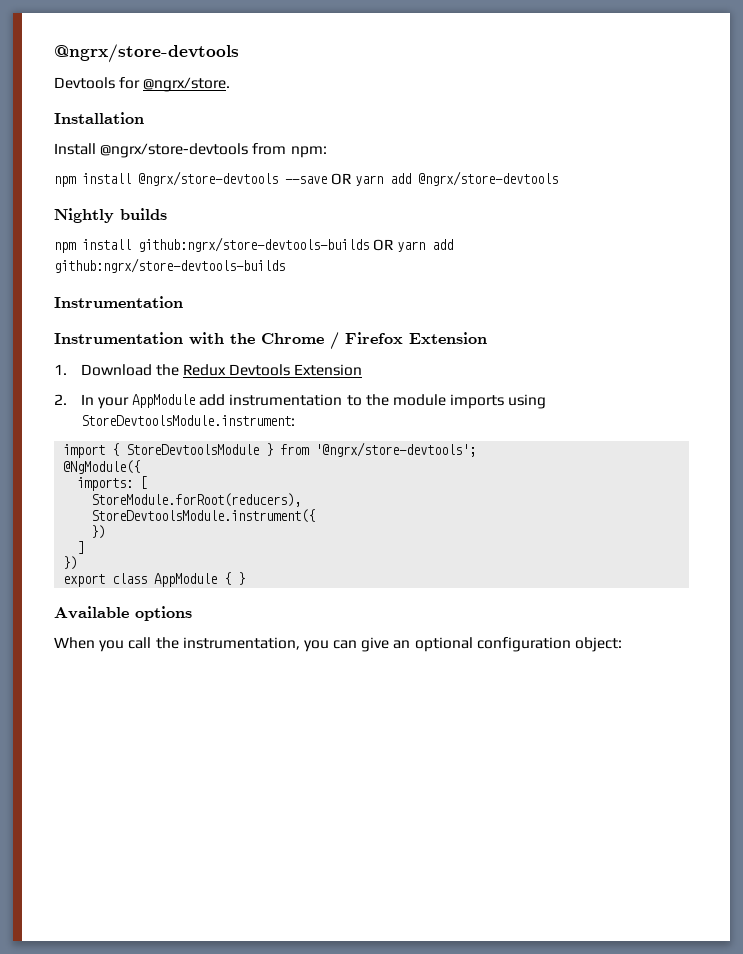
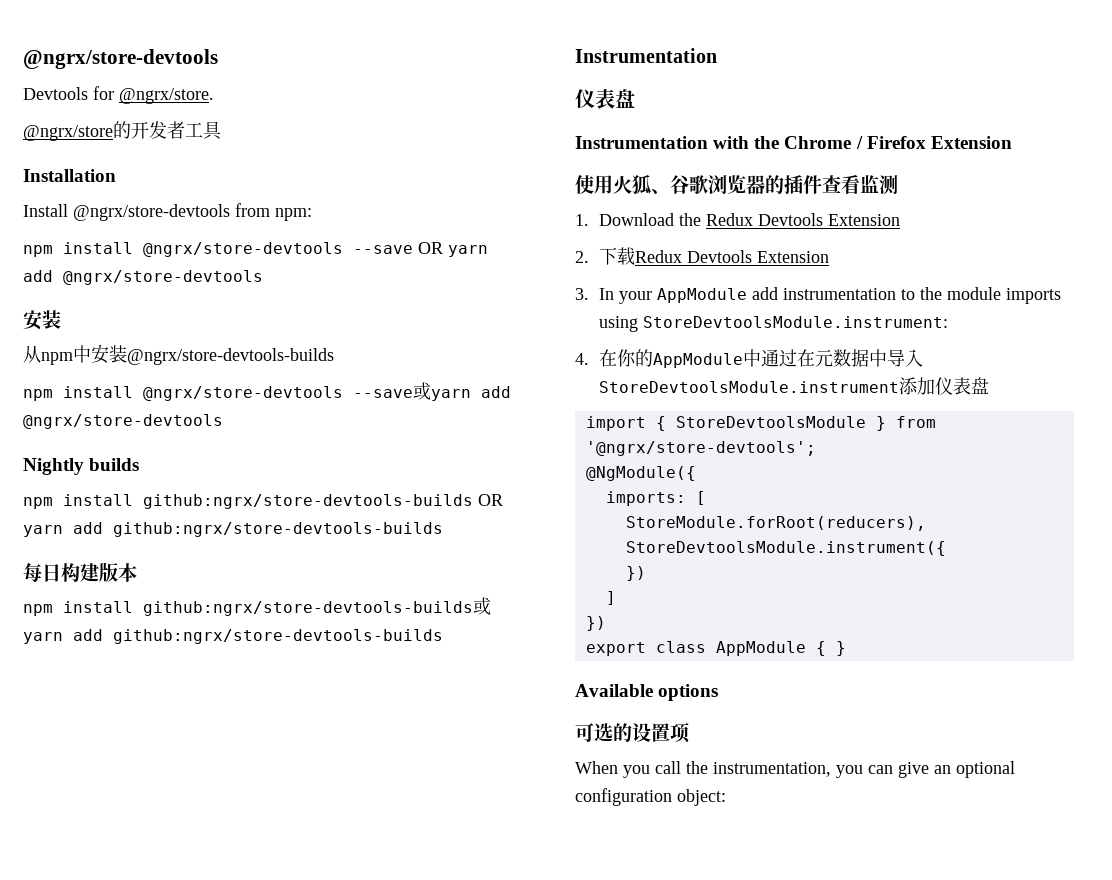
+ @ngrx/store的开发者工具
  npm install @ngrx/store-devtools --save OR yarn add @ngrx/store-devtools
+ 安装
+ 从npm中安装@ngrx/store-devtools-builds
+ npm install @ngrx/store-devtools --save或yarn add @ngrx/store-devtools
  npm install github:ngrx/store-devtools-builds OR yarn add github:ngrx/store-devtools-builds
+ 每日构建版本
+ npm install github:ngrx/store-devtools-builds或yarn add github:ngrx/store-devtools-builds
  Instrumentation
+ 仪表盘
+ 使用火狐、谷歌浏览器的插件查看监测
- 2. In your AppModule add instrumentation to the module imports using StoreDevtoolsModule.instrument:
+ 2.下载Redux Devtools Extension
+ 3. In your AppModule add instrumentation to the module imports using StoreDevtoolsModule.instrument:
+ 4.在你的AppModule中通过在元数据中导入StoreDevtoolsModule.instrument添加仪表盘
+ 可选的设置项

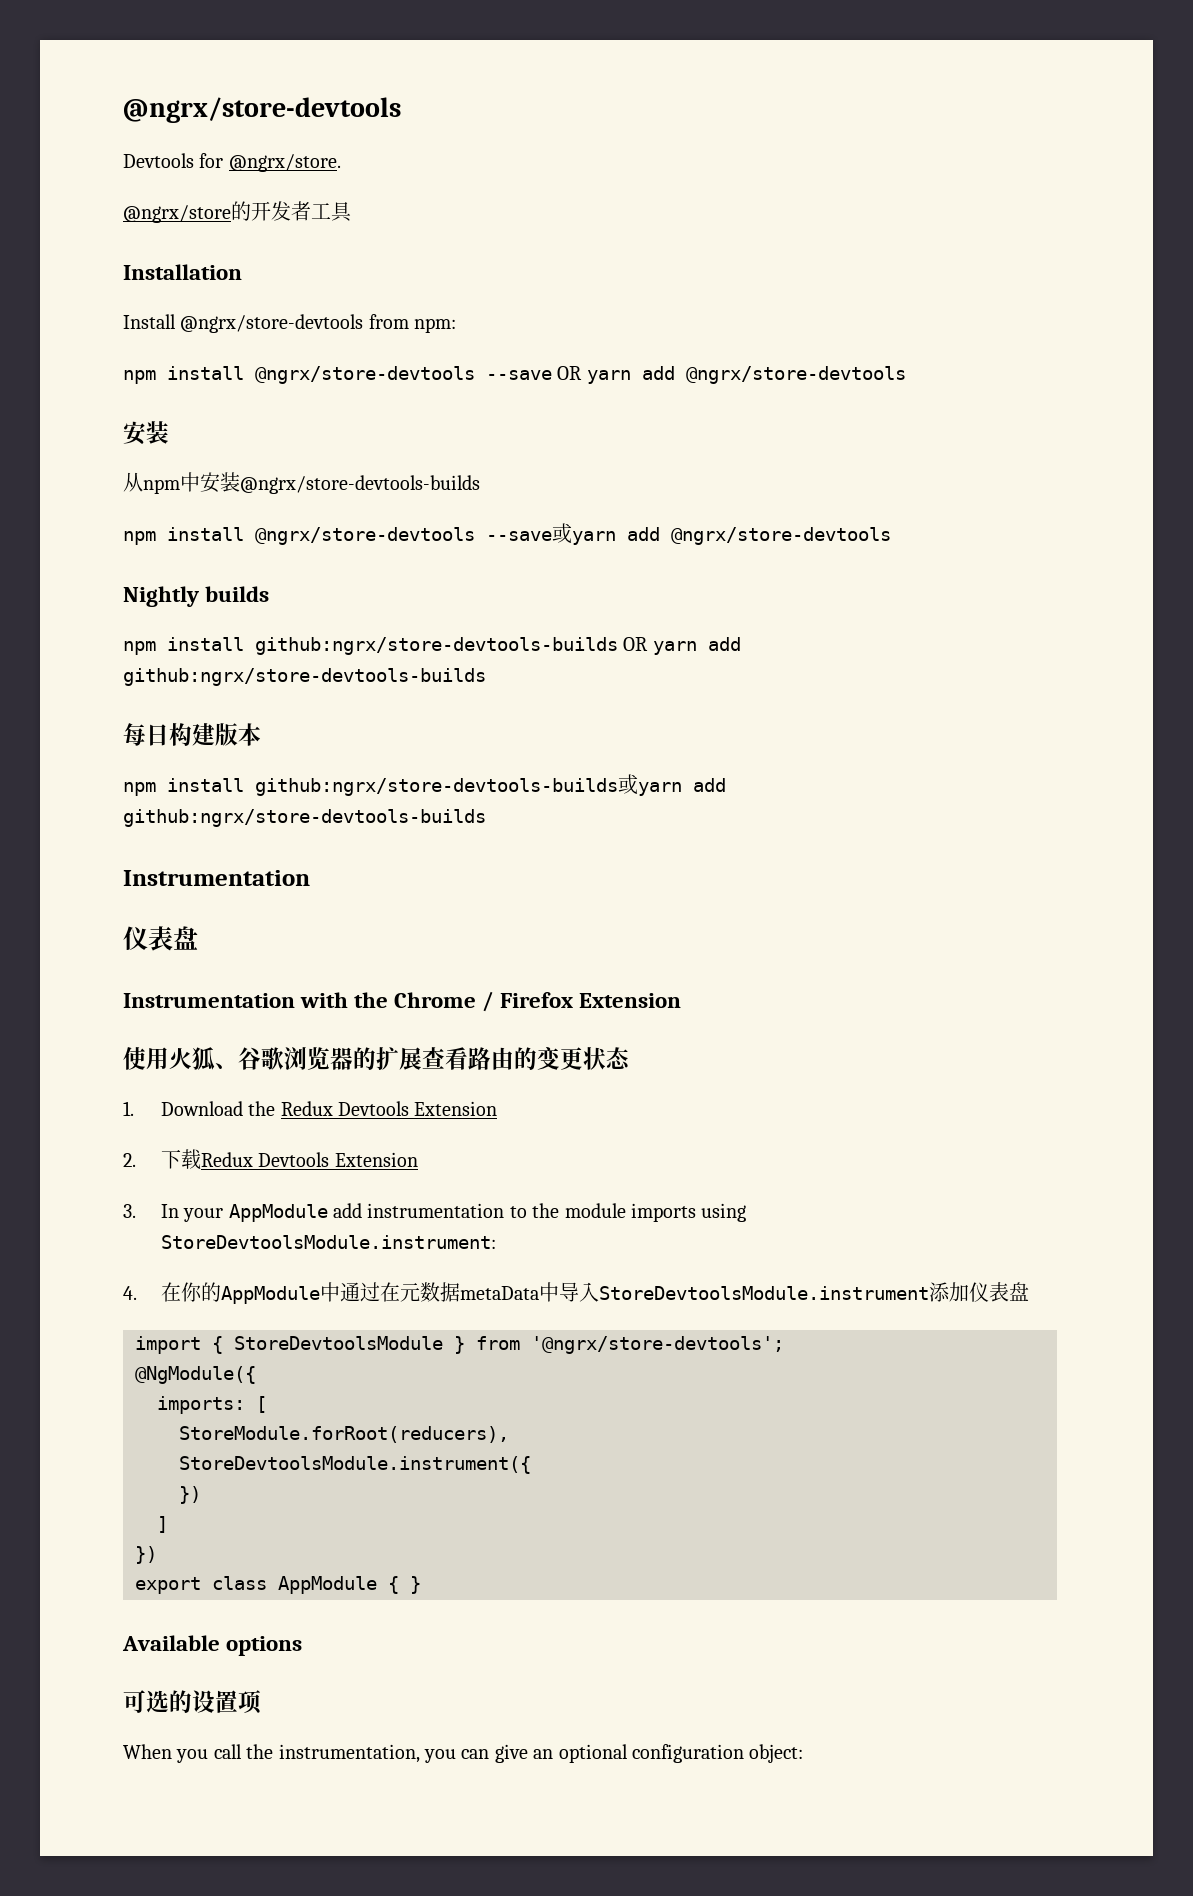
- 使用火狐、谷歌浏览器的插件查看监测
+ 使用火狐、谷歌浏览器的扩展查看路由的变更状态
- 4.在你的AppModule中通过在元数据中导入StoreDevtoolsModule.instrument添加仪表盘
+ 4.在你的AppModule中通过在元数据metaData中导入StoreDevtoolsModule.instrument添加仪表盘

